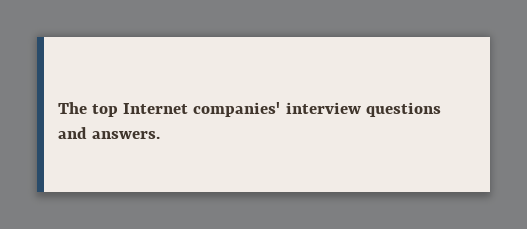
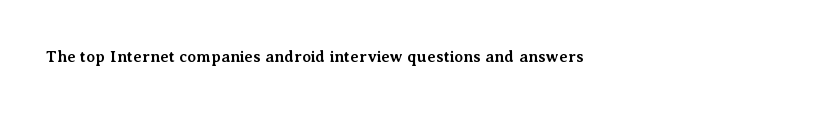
- The top Internet companies' interview questions and answers.
+ The top Internet companies android interview questions and answers

